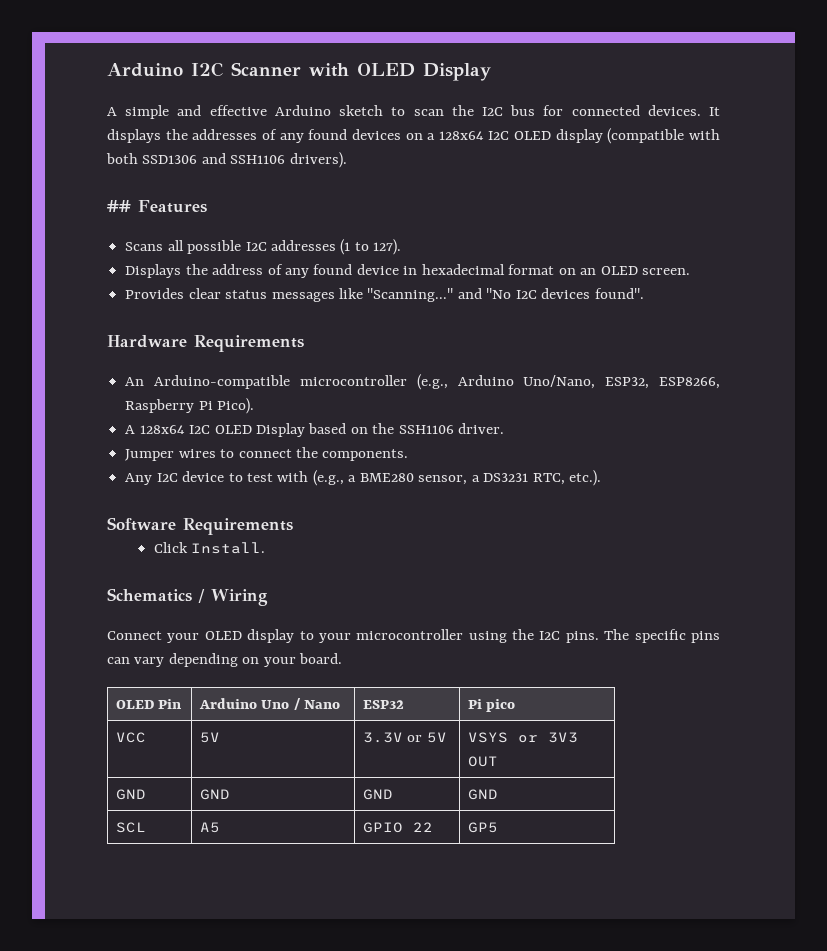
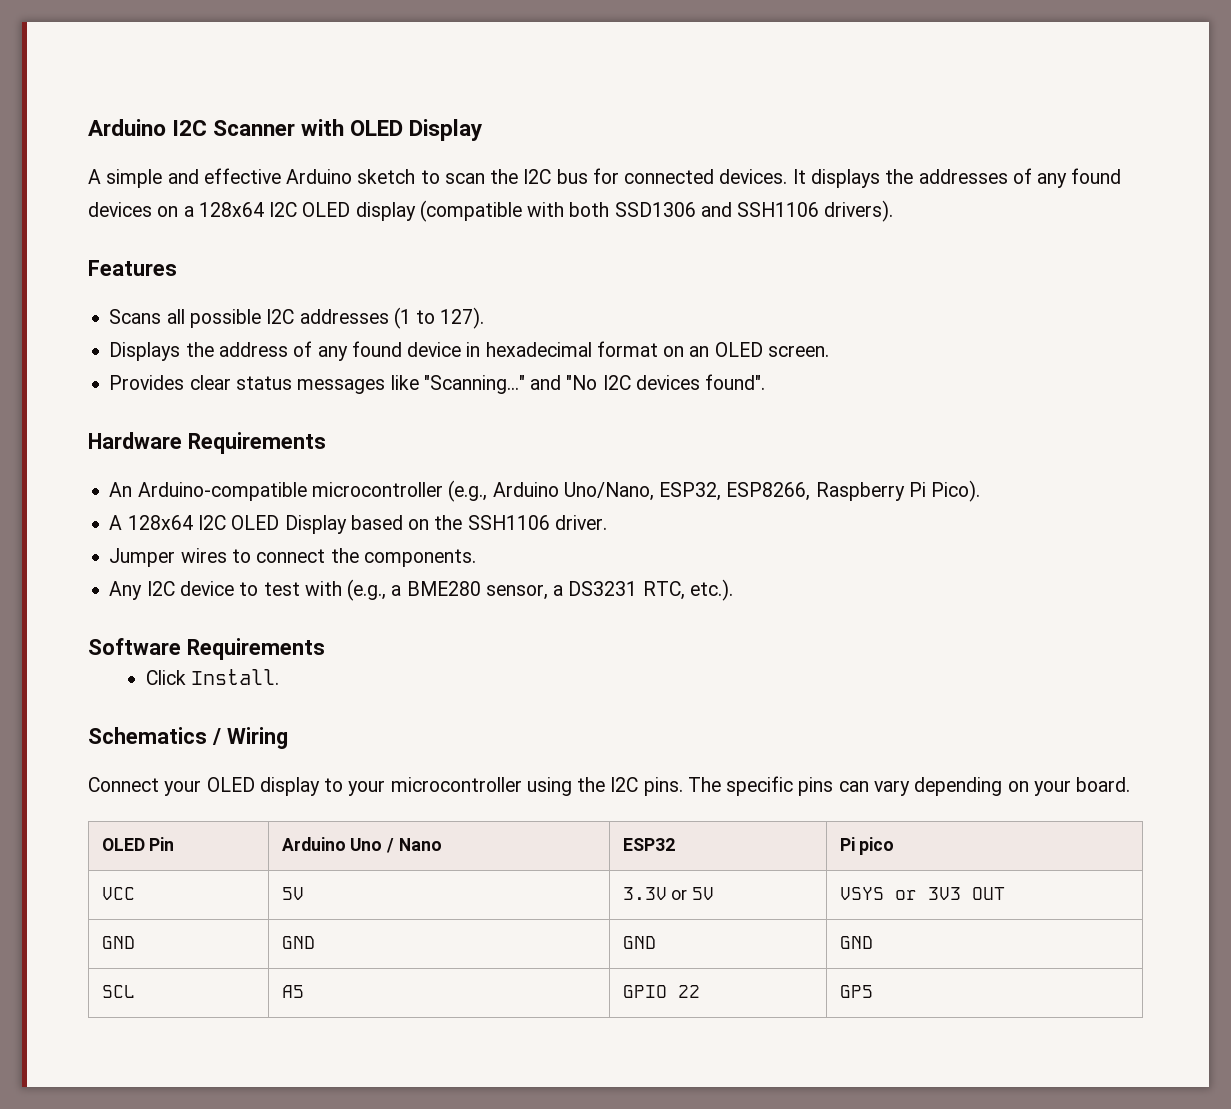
- ## Features
+ Features

